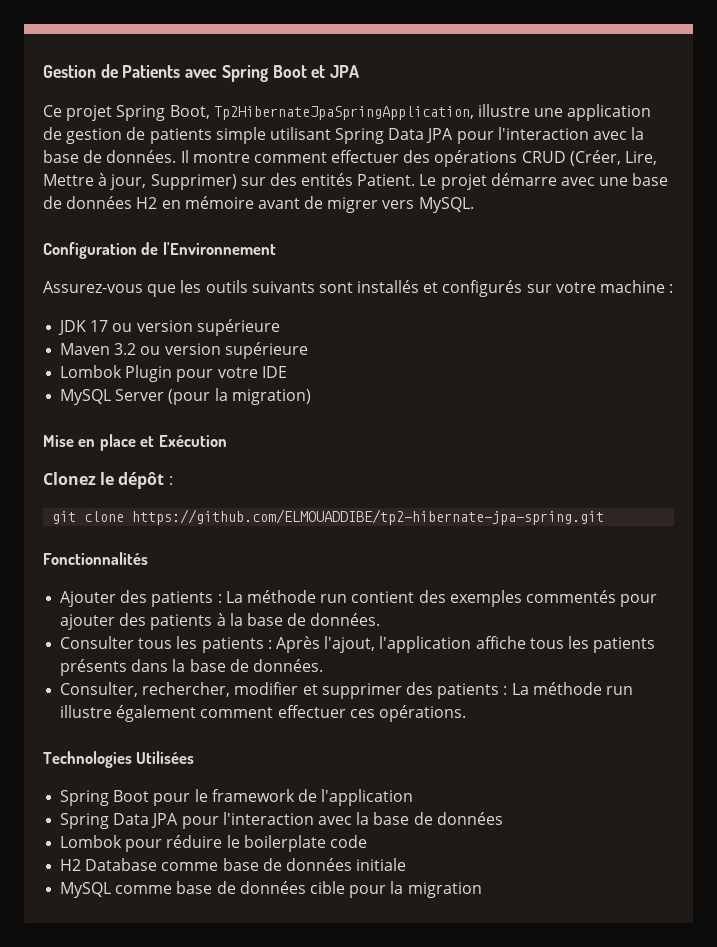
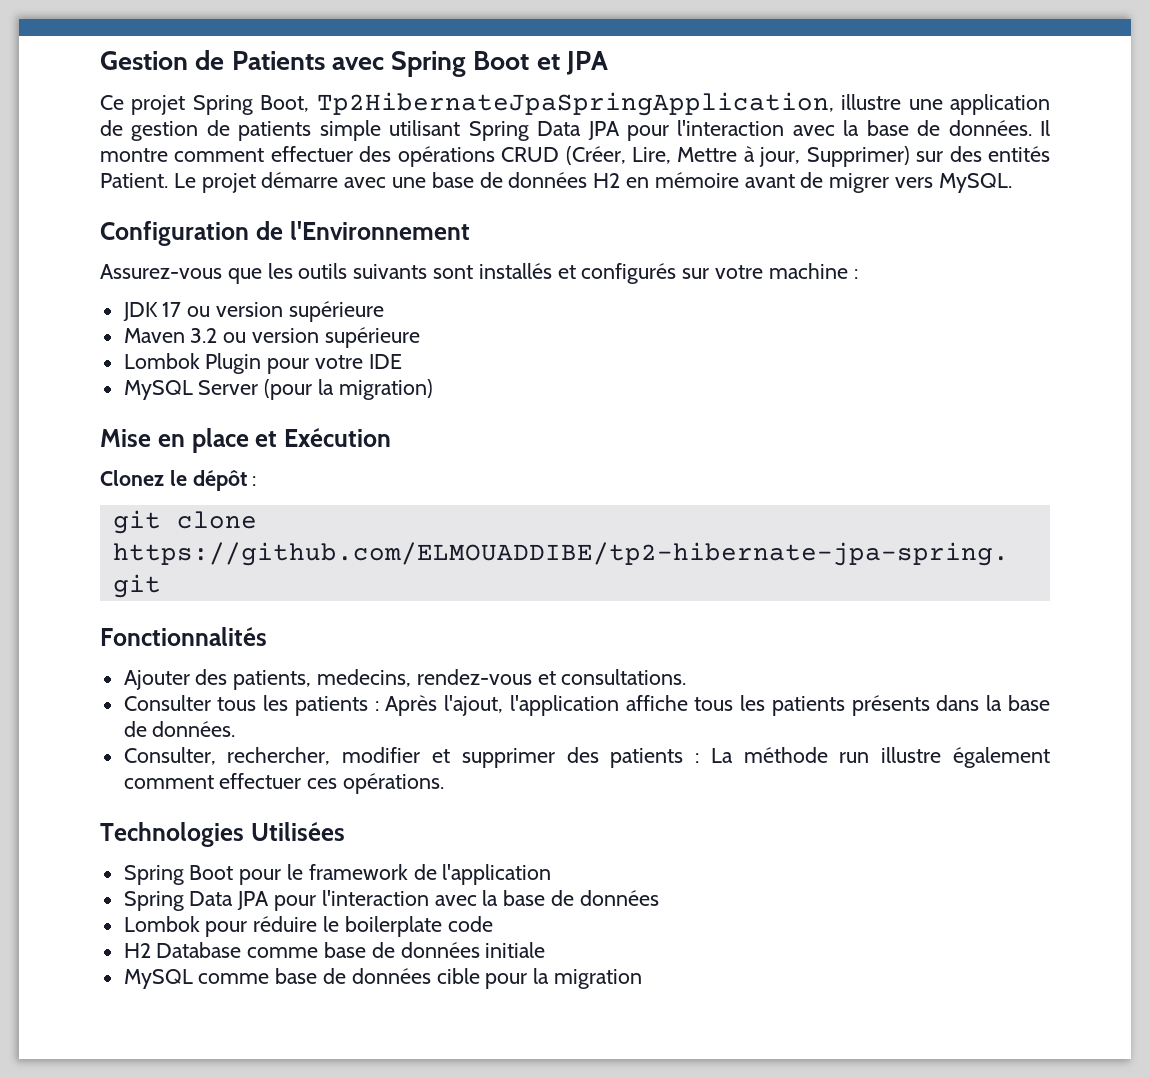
- Ajouter des patients : La méthode run contient des exemples commentés pour ajouter des patients à la base de données.
+ Ajouter des patients, medecins, rendez-vous et consultations.

